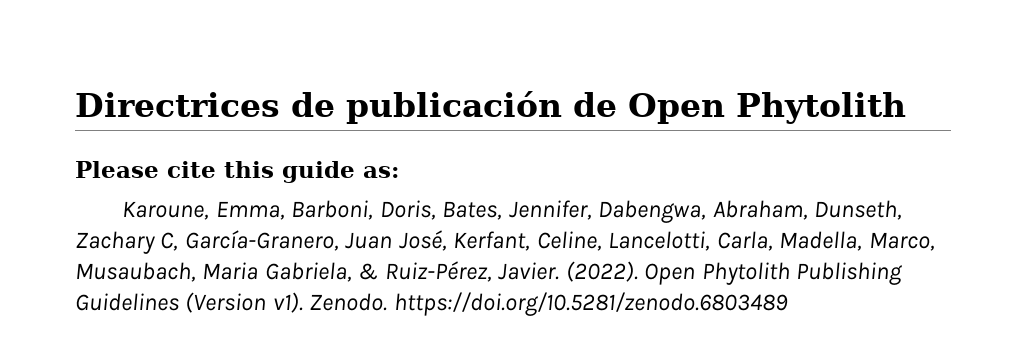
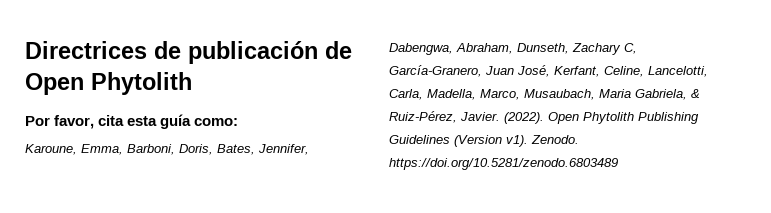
- Please cite this guide as:
+ Por favor, cita esta guía como:

